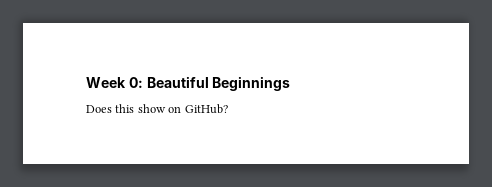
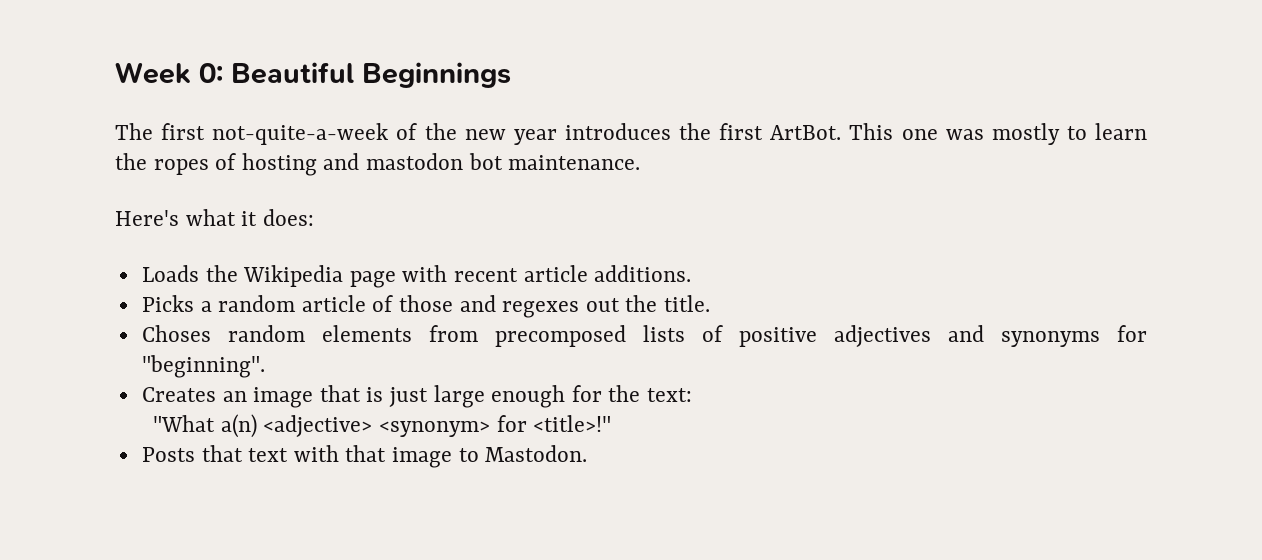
- Does this show on GitHub?
+ The first not-quite-a-week of the new year introduces the first ArtBot. This one was mostly to learn the ropes of hosting and mastodon bot maintenance.
+ Here's what it does:
+ Loads the Wikipedia page with recent article additions.
+ Picks a random article of those and regexes out the title.
+ Choses random elements from precomposed lists of positive adjectives and synonyms for "beginning".
+ Creates an image that is just large enough for the text:
+ "What a(n) <adjective> <synonym> for <title>!"
+ Posts that text with that image to Mastodon.

